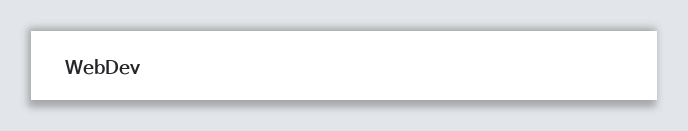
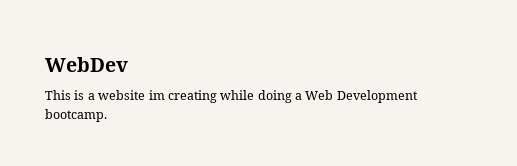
+ This is a website im creating while doing a Web Development bootcamp.

